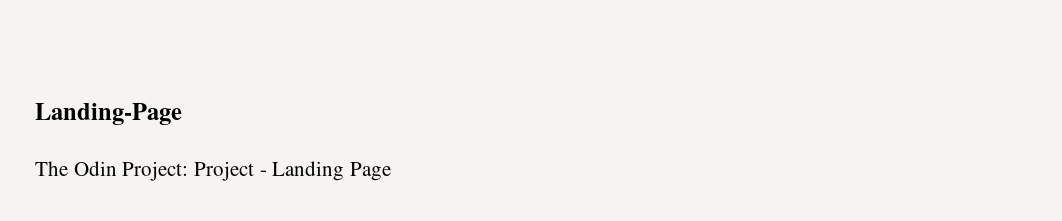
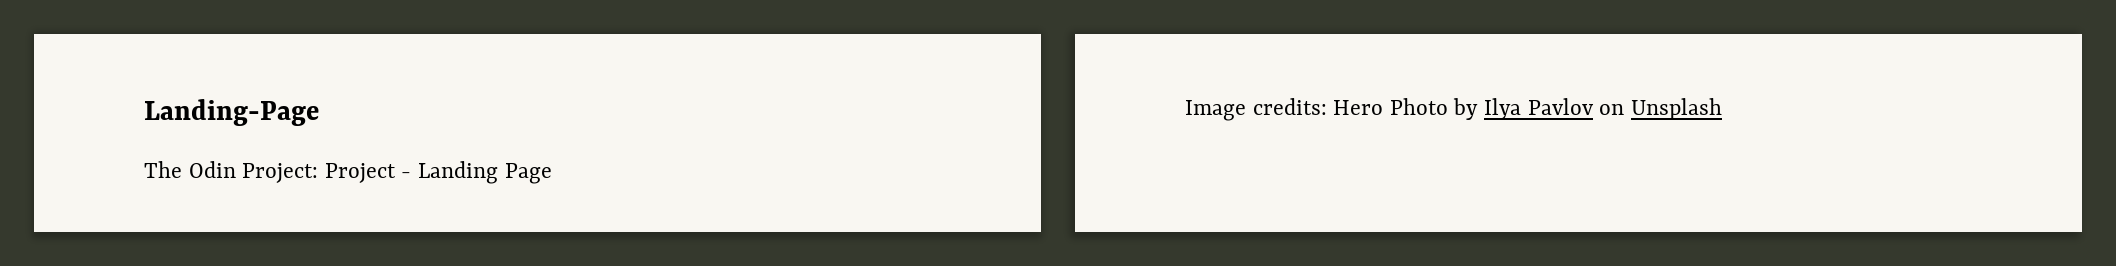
+ Image credits: Hero Photo by Ilya Pavlov on Unsplash

